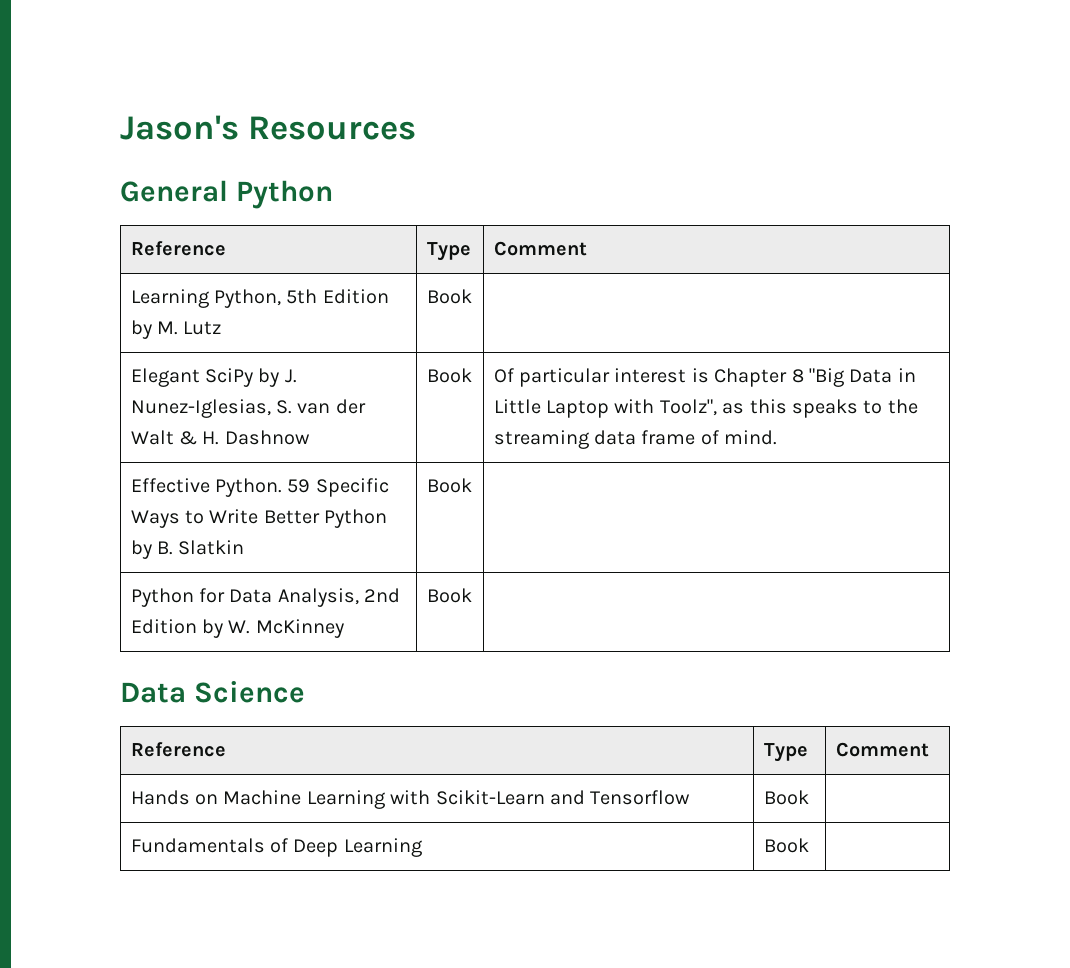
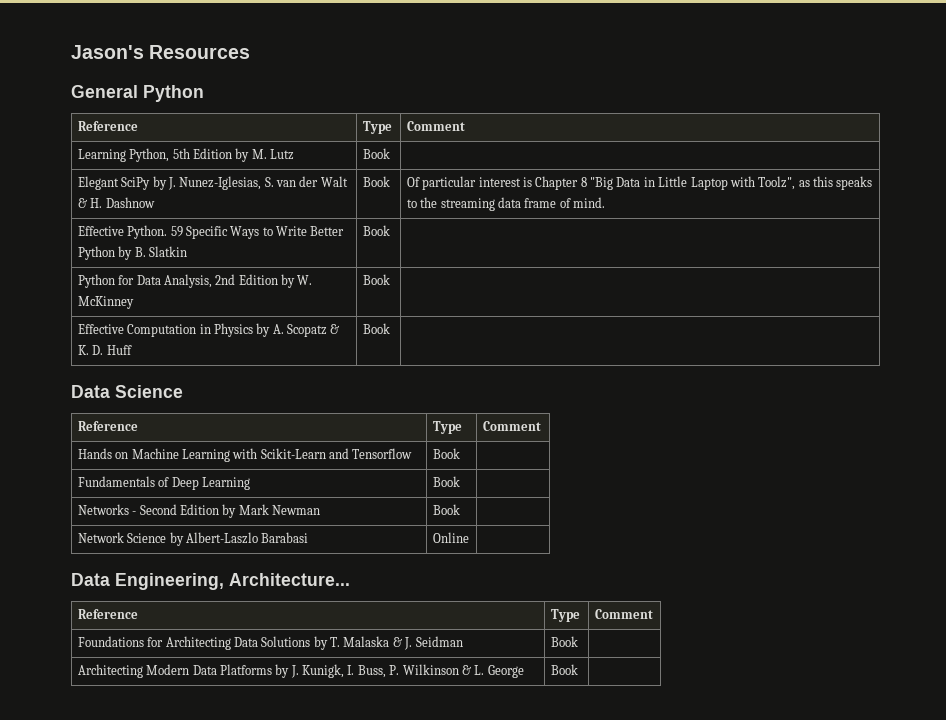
+ Effective Computation in Physics by A. Scopatz & K. D. Huff | Book |
+ Networks - Second Edition by Mark Newman | Book |
+ Network Science by Albert-Laszlo Barabasi | Online |
+ Data Engineering, Architecture...
+ Reference | Type | Comment
+ Foundations for Architecting Data Solutions by T. Malaska & J. Seidman | Book |
+ Architecting Modern Data Platforms by J. Kunigk, I. Buss, P. Wilkinson & L. George | Book |

